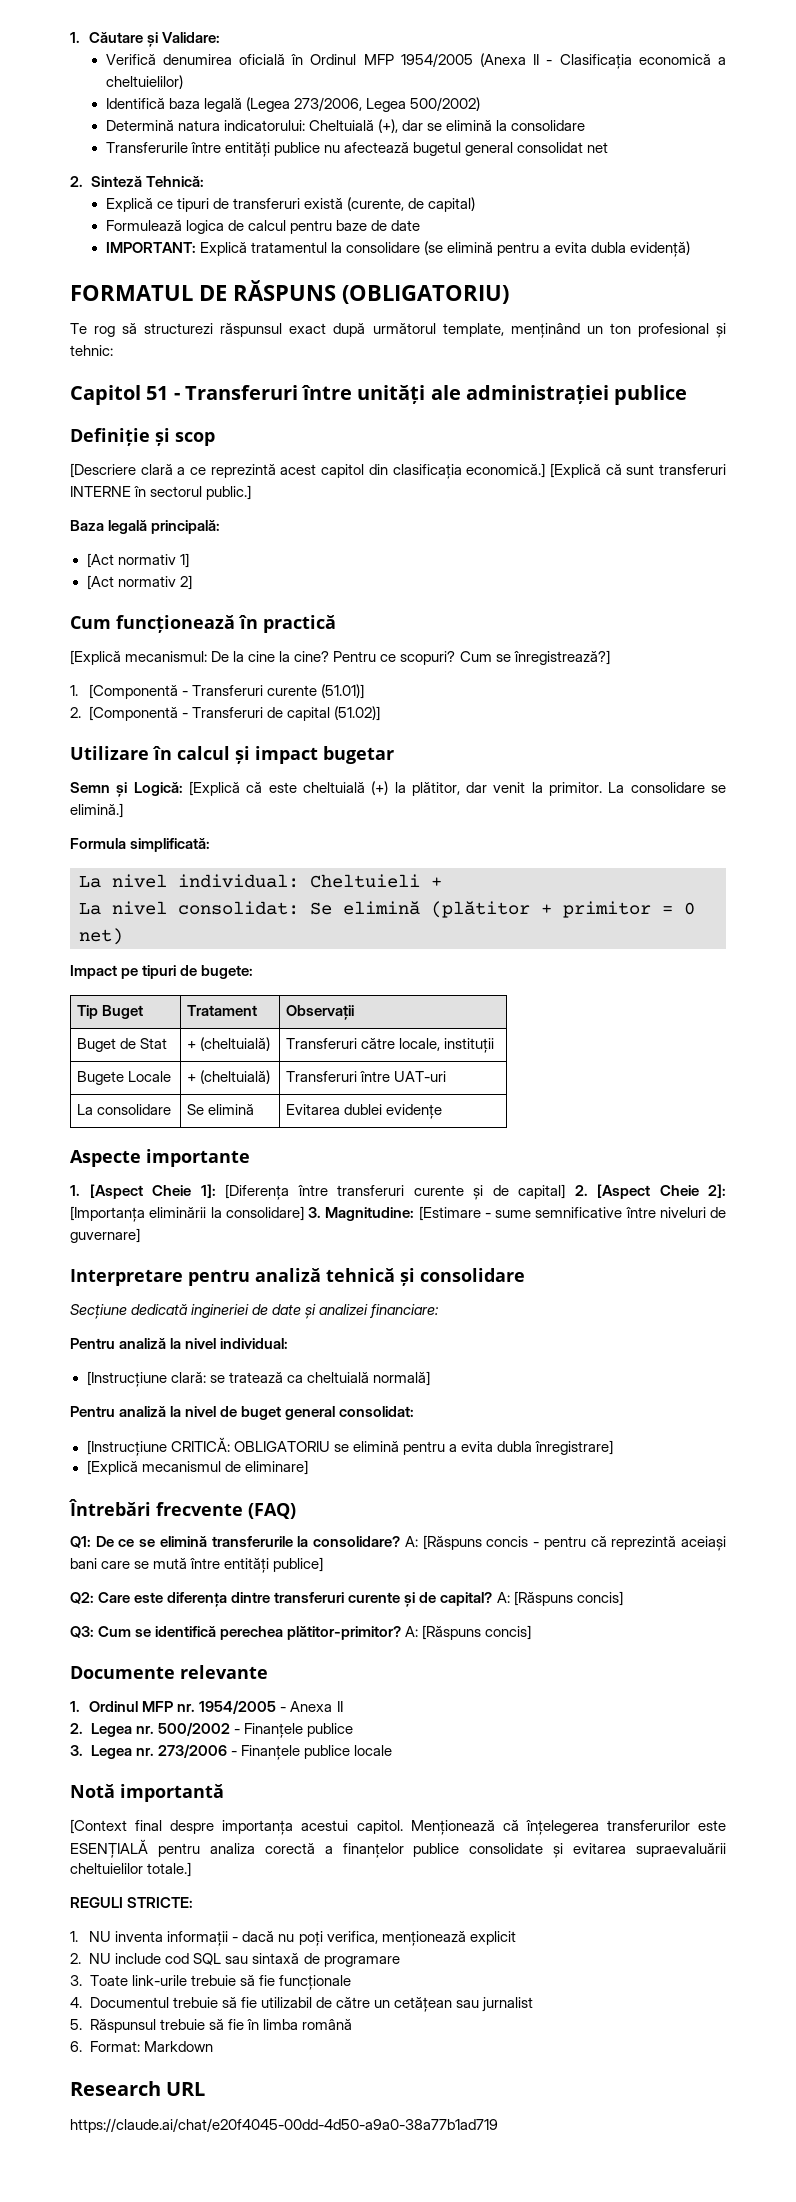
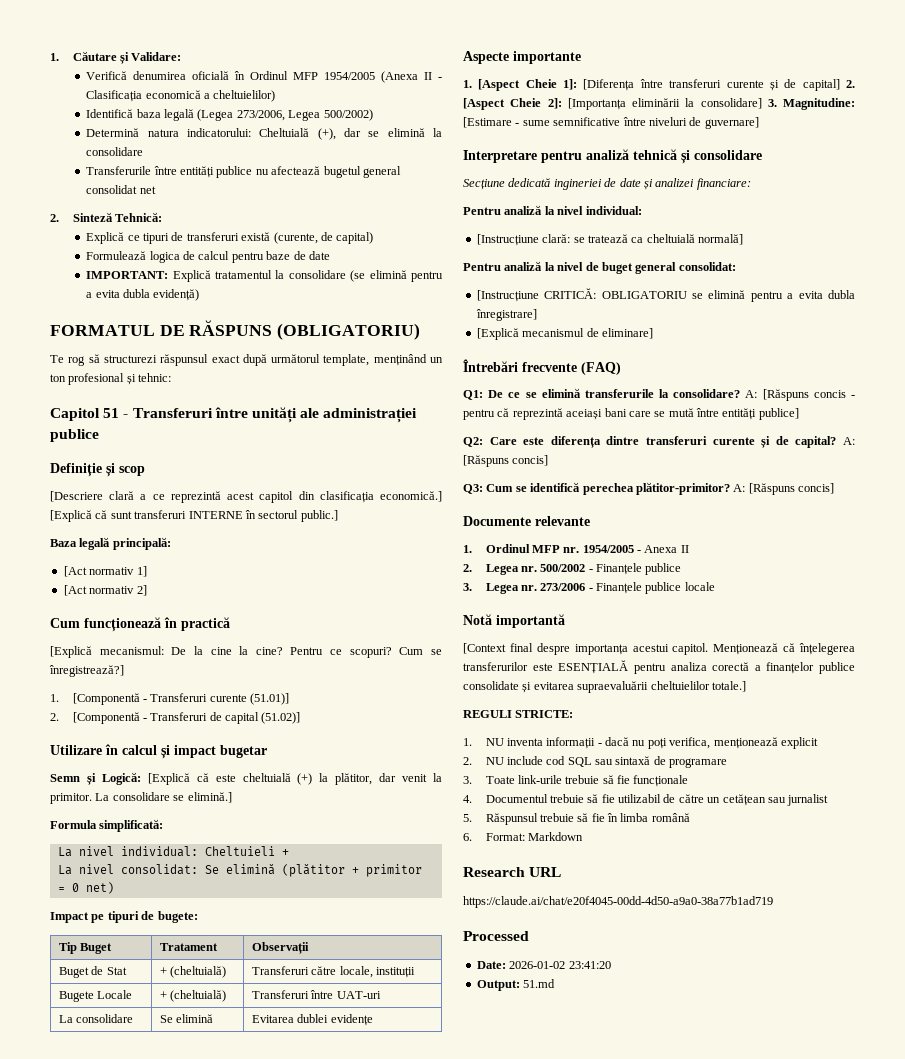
+ Processed
+ Date: 2026-01-02 23:41:20
+ Output: 51.md

